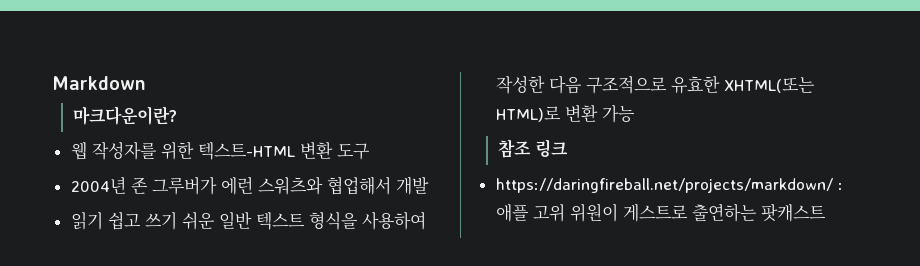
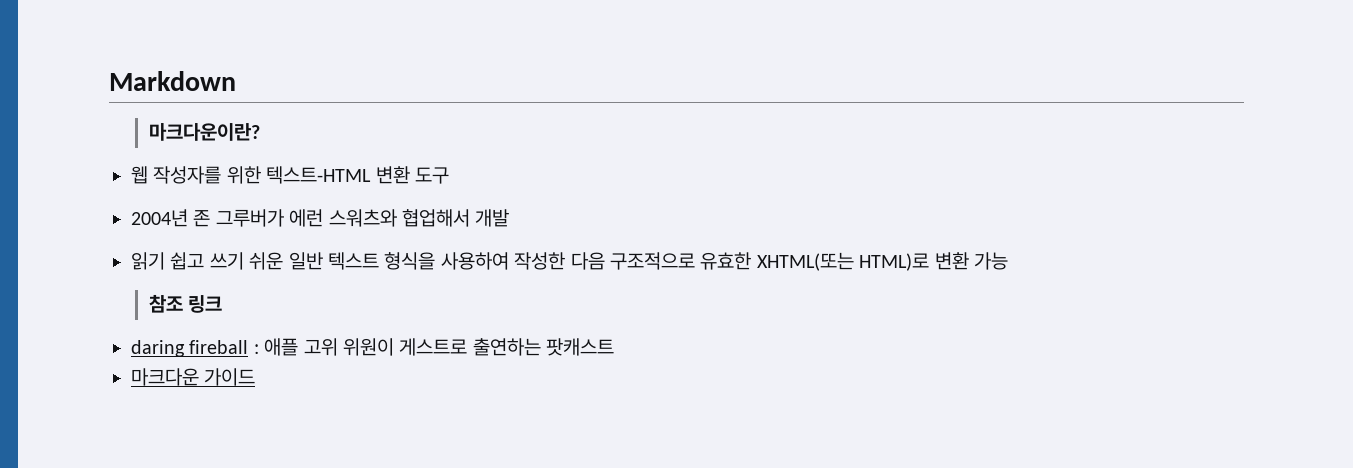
- https://daringfireball.net/projects/markdown/ : 애플 고위 위원이 게스트로 출연하는 팟캐스트
+ daring fireball : 애플 고위 위원이 게스트로 출연하는 팟캐스트
+ 마크다운 가이드

